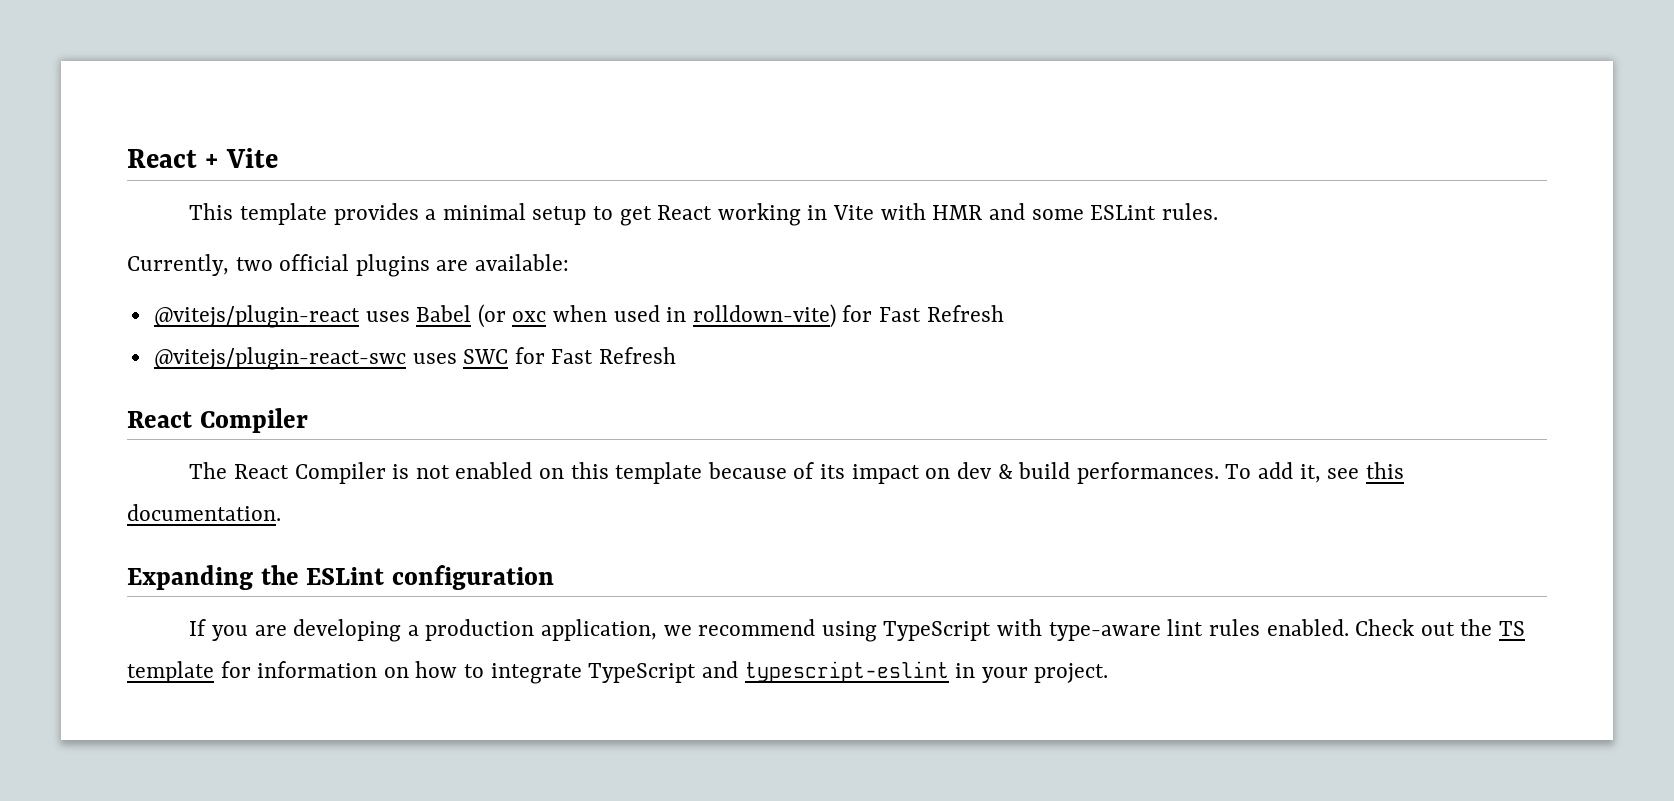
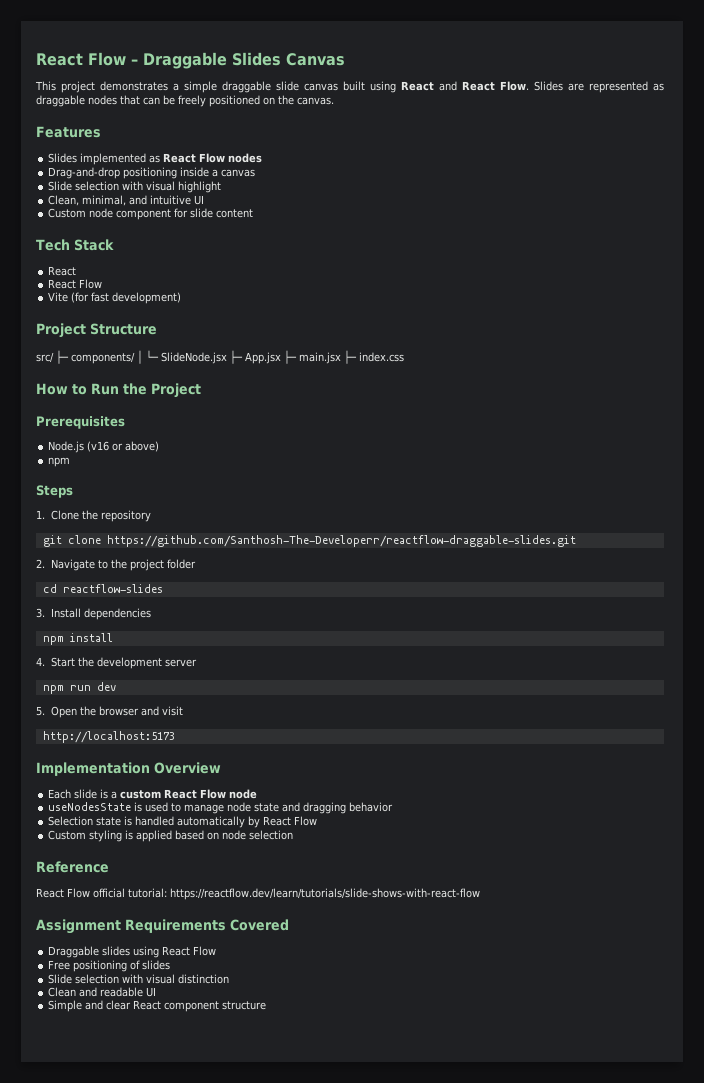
- React + Vite
- This template provides a minimal setup to get React working in Vite with HMR and some ESLint rules.
- Currently, two official plugins are available:
- @vitejs/plugin-react uses Babel (or oxc when used in rolldown-vite) for Fast Refresh
- @vitejs/plugin-react-swc uses SWC for Fast Refresh
- React Compiler
- The React Compiler is not enabled on this template because of its impact on dev & build performances. To add it, see this documentation.
- Expanding the ESLint configuration
- If you are developing a production application, we recommend using TypeScript with type-aware lint rules enabled. Check out the TS template for information on how to integrate TypeScript and typescript-eslint in your project.
+ React Flow – Draggable Slides Canvas
+ This project demonstrates a simple draggable slide canvas built using React and React Flow. Slides are represented as draggable nodes that can be freely positioned on the canvas.
+ Features
+ Slides implemented as React Flow nodes
+ Drag-and-drop positioning inside a canvas
+ Slide selection with visual highlight
+ Clean, minimal, and intuitive UI
+ Custom node component for slide content
+ Tech Stack
+ React
+ React Flow
+ Vite (for fast development)
+ Project Structure
+ src/ ├─ components/ │ └─ SlideNode.jsx ├─ App.jsx ├─ main.jsx ├─ index.css
+ How to Run the Project
+ Prerequisites
+ Node.js (v16 or above)
+ npm
+ Steps
+ 1. Clone the repository
+ git clone https://github.com/Santhosh-The-Developerr/reactflow-draggable-slides.git
+ 2. Navigate to the project folder
+ cd reactflow-slides
+ 3. Install dependencies
+ npm install
+ 4. Start the development server
+ npm run dev
+ 5. Open the browser and visit
+ http://localhost:5173
+ Implementation Overview
+ Each slide is a custom React Flow node
+ useNodesState is used to manage node state and dragging behavior
+ Selection state is handled automatically by React Flow
+ Custom styling is applied based on node selection
+ Reference
+ React Flow official tutorial: https://reactflow.dev/learn/tutorials/slide-shows-with-react-flow
+ Assignment Requirements Covered
+ Draggable slides using React Flow
+ Free positioning of slides
+ Slide selection with visual distinction
+ Clean and readable UI
+ Simple and clear React component structure

